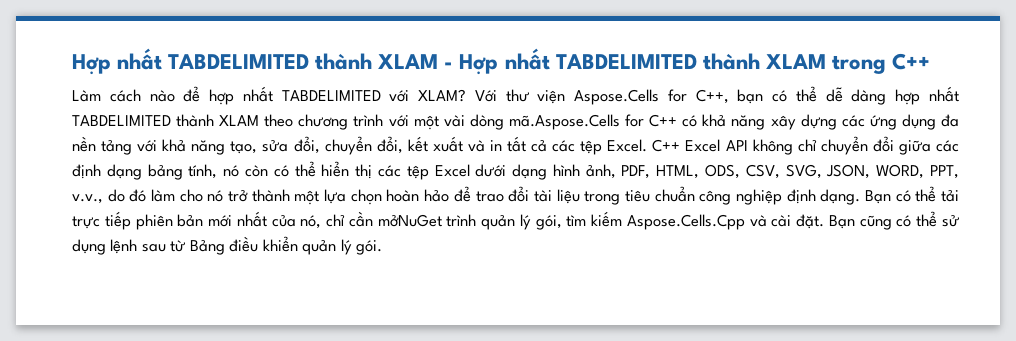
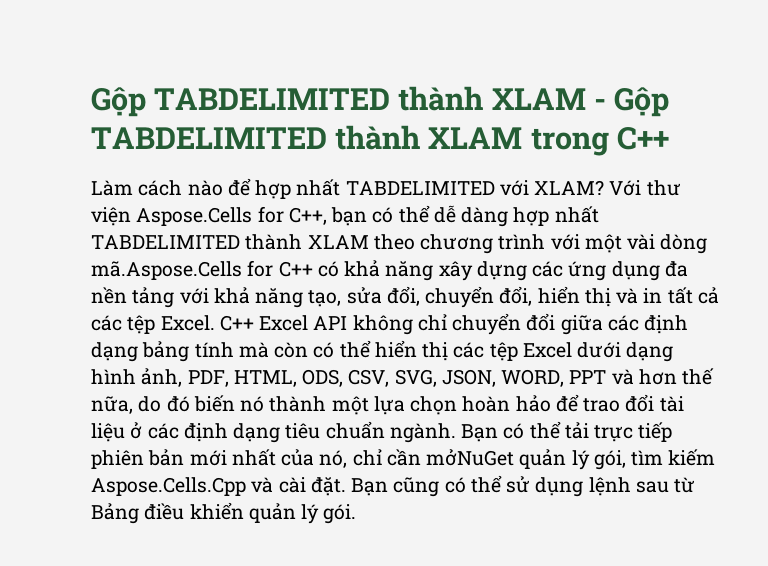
- Hợp nhất TABDELIMITED thành XLAM - Hợp nhất TABDELIMITED thành XLAM trong C++
+ Gộp TABDELIMITED thành XLAM - Gộp TABDELIMITED thành XLAM trong C++
- Với thư viện Aspose.Cells for C++, bạn có thể dễ dàng hợp nhất TABDELIMITED thành XLAM theo chương trình với một vài dòng mã.Aspose.Cells for C++ có khả năng xây dựng các ứng dụng đa nền tảng với khả năng tạo, sửa đổi, chuyển đổi, kết xuất và in tất cả các tệp Excel.
+ Với thư viện Aspose.Cells for C++, bạn có thể dễ dàng hợp nhất TABDELIMITED thành XLAM theo chương trình với một vài dòng mã.Aspose.Cells for C++ có khả năng xây dựng các ứng dụng đa nền tảng với khả năng tạo, sửa đổi, chuyển đổi, hiển thị và in tất cả các tệp Excel.
- C++ Excel API không chỉ chuyển đổi giữa các định dạng bảng tính, nó còn có thể hiển thị các tệp Excel dưới dạng hình ảnh, PDF, HTML, ODS, CSV, SVG, JSON, WORD, PPT, v.v., do đó làm cho nó trở thành một lựa chọn hoàn hảo để trao đổi tài liệu trong tiêu chuẩn công nghiệp định dạng.
+ C++ Excel API không chỉ chuyển đổi giữa các định dạng bảng tính mà còn có thể hiển thị các tệp Excel dưới dạng hình ảnh, PDF, HTML, ODS, CSV, SVG, JSON, WORD, PPT và hơn thế nữa, do đó biến nó thành một lựa chọn hoàn hảo để trao đổi tài liệu ở các định dạng tiêu chuẩn ngành.
- Bạn có thể tải trực tiếp phiên bản mới nhất của nó, chỉ cần mởNuGet trình quản lý gói, tìm kiếm Aspose.Cells.Cpp và cài đặt.
+ Bạn có thể tải trực tiếp phiên bản mới nhất của nó, chỉ cần mởNuGet quản lý gói, tìm kiếm Aspose.Cells.Cpp và cài đặt.

